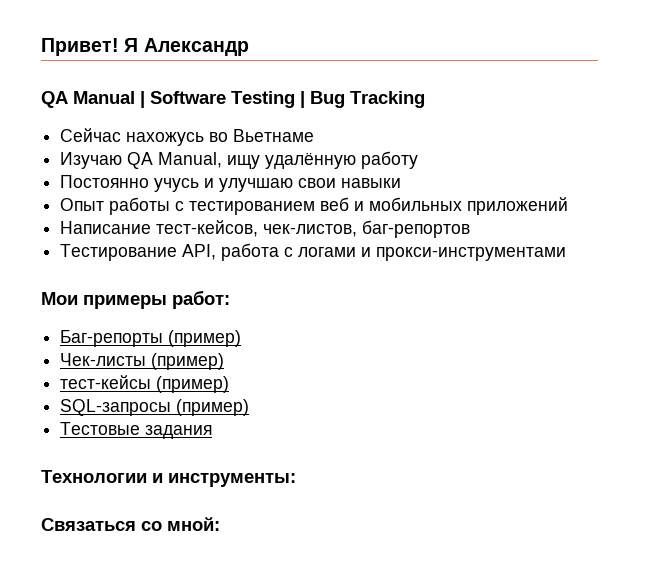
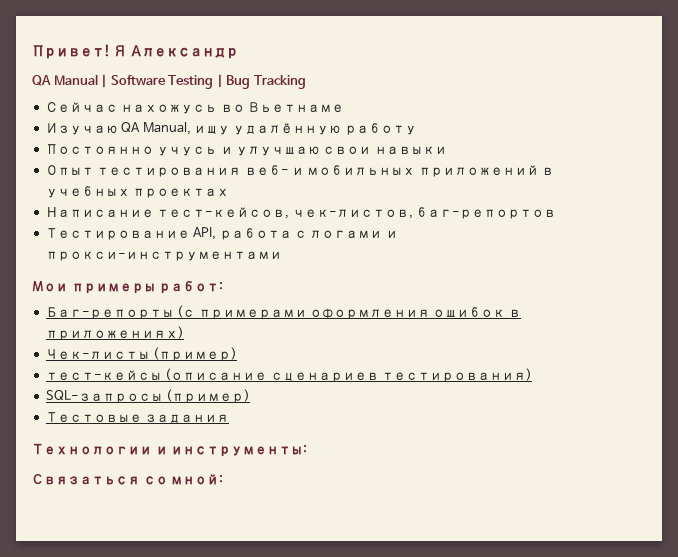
- Опыт работы с тестированием веб и мобильных приложений
+ Опыт тестирования веб- и мобильных приложений в учебных проектах
- Баг-репорты (пример)
+ Баг-репорты (с примерами оформления ошибок в приложениях)
- тест-кейсы (пример)
+ тест-кейсы (описание сценариев тестирования)

